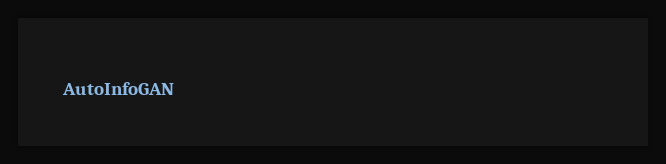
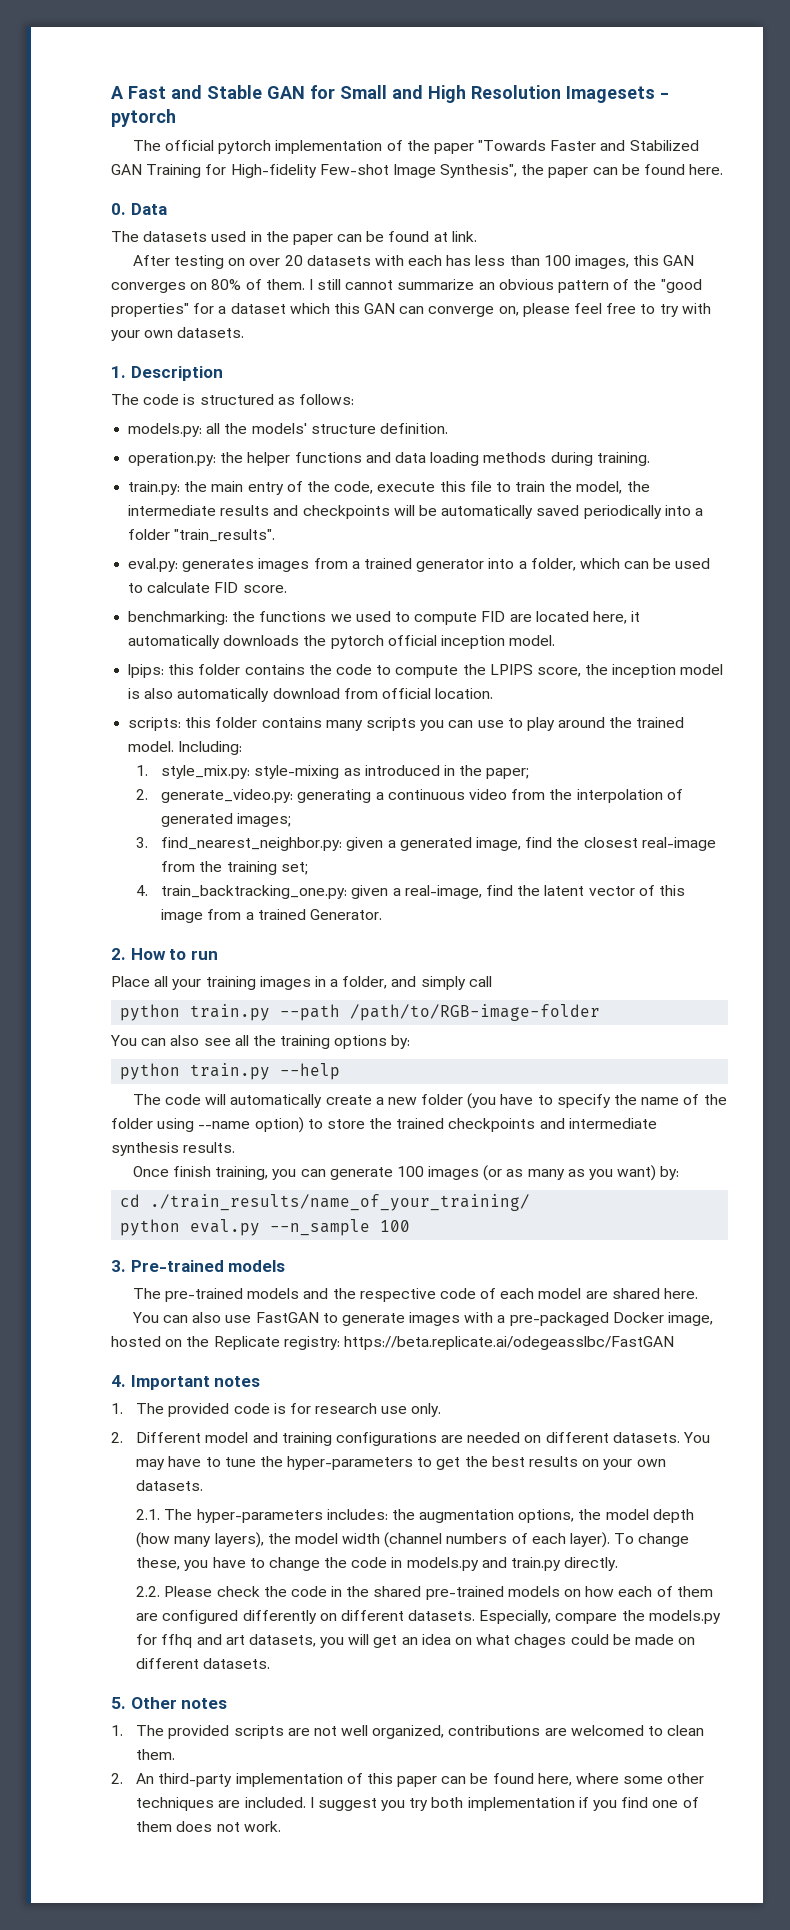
- AutoInfoGAN
+ A Fast and Stable GAN for Small and High Resolution Imagesets - pytorch
+ The official pytorch implementation of the paper "Towards Faster and Stabilized GAN Training for High-fidelity Few-shot Image Synthesis", the paper can be found here.
+ 0. Data
+ The datasets used in the paper can be found at link.
+ After testing on over 20 datasets with each has less than 100 images, this GAN converges on 80% of them. I still cannot summarize an obvious pattern of the "good properties" for a dataset which this GAN can converge on, please feel free to try with your own datasets.
+ 1. Description
+ The code is structured as follows:
+ models.py: all the models' structure definition.
+ operation.py: the helper functions and data loading methods during training.
+ train.py: the main entry of the code, execute this file to train the model, the intermediate results and checkpoints will be automatically saved periodically into a folder "train_results".
+ eval.py: generates images from a trained generator into a folder, which can be used to calculate FID score.
+ benchmarking: the functions we used to compute FID are located here, it automatically downloads the pytorch official inception model.
+ lpips: this folder contains the code to compute the LPIPS score, the inception model is also automatically download from official location.
+ scripts: this folder contains many scripts you can use to play around the trained model. Including:
+ 1. style_mix.py: style-mixing as introduced in the paper;
+ 2. generate_video.py: generating a continuous video from the interpolation of generated images;
+ 3. find_nearest_neighbor.py: given a generated image, find the closest real-image from the training set;
+ 4. train_backtracking_one.py: given a real-image, find the latent vector of this image from a trained Generator.
+ 2. How to run
+ Place all your training images in a folder, and simply call
+ python train.py --path /path/to/RGB-image-folder
+ You can also see all the training options by:
+ python train.py --help
+ The code will automatically create a new folder (you have to specify the name of the folder using --name option) to store the trained checkpoints and intermediate synthesis results.
+ Once finish training, you can generate 100 images (or as many as you want) by:
+ cd ./train_results/name_of_your_training/
+ python eval.py --n_sample 100
+ 3. Pre-trained models
+ The pre-trained models and the respective code of each model are shared here.
+ You can also use FastGAN to generate images with a pre-packaged Docker image, hosted on the Replicate registry: https://beta.replicate.ai/odegeasslbc/FastGAN
+ 4. Important notes
+ 1. The provided code is for research use only.
+ 2. Different model and training configurations are needed on different datasets. You may have to tune the hyper-parameters to get the best results on your own datasets.
+ 2.1. The hyper-parameters includes: the augmentation options, the model depth (how many layers), the model width (channel numbers of each layer). To change these, you have to change the code in models.py and train.py directly.
+ 2.2. Please check the code in the shared pre-trained models on how each of them are configured differently on different datasets. Especially, compare the models.py for ffhq and art datasets, you will get an idea on what chages could be made on different datasets.
+ 5. Other notes
+ 1. The provided scripts are not well organized, contributions are welcomed to clean them.
+ 2. An third-party implementation of this paper can be found here, where some other techniques are included. I suggest you try both implementation if you find one of them does not work.

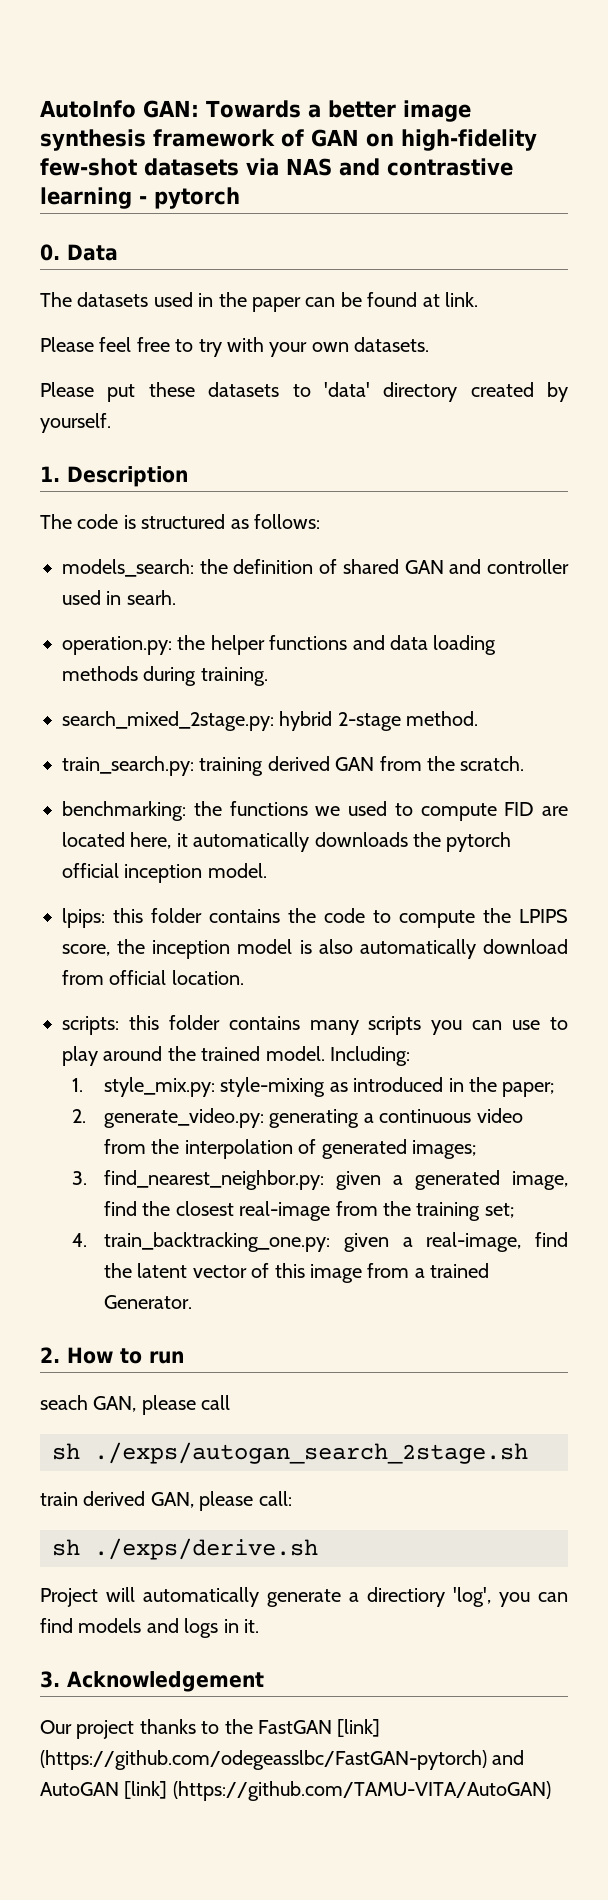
- A Fast and Stable GAN for Small and High Resolution Imagesets - pytorch
- The official pytorch implementation of the paper "Towards Faster and Stabilized GAN Training for High-fidelity Few-shot Image Synthesis", the paper can be found here.
+ AutoInfo GAN: Towards a better image synthesis framework of GAN on high-fidelity few-shot datasets via NAS and contrastive learning - pytorch
- After testing on over 20 datasets with each has less than 100 images, this GAN converges on 80% of them. I still cannot summarize an obvious pattern of the "good properties" for a dataset which this GAN can converge on, please feel free to try with your own datasets.
+ Please feel free to try with your own datasets.
+ Please put these datasets to 'data' directory created by yourself.
- models.py: all the models' structure definition.
+ models_search: the definition of shared GAN and controller used in searh.
- train.py: the main entry of the code, execute this file to train the model, the intermediate results and checkpoints will be automatically saved periodically into a folder "train_results".
- eval.py: generates images from a trained generator into a folder, which can be used to calculate FID score.
+ search_mixed_2stage.py: hybrid 2-stage method.
+ train_search.py: training derived GAN from the scratch.
- Place all your training images in a folder, and simply call
- python train.py --path /path/to/RGB-image-folder
- You can also see all the training options by:
- python train.py --help
- The code will automatically create a new folder (you have to specify the name of the folder using --name option) to store the trained checkpoints and intermediate synthesis results.
- Once finish training, you can generate 100 images (or as many as you want) by:
- cd ./train_results/name_of_your_training/
- python eval.py --n_sample 100
- 3. Pre-trained models
- The pre-trained models and the respective code of each model are shared here.
- You can also use FastGAN to generate images with a pre-packaged Docker image, hosted on the Replicate registry: https://beta.replicate.ai/odegeasslbc/FastGAN
- 4. Important notes
- 1. The provided code is for research use only.
- 2. Different model and training configurations are needed on different datasets. You may have to tune the hyper-parameters to get the best results on your own datasets.
- 2.1. The hyper-parameters includes: the augmentation options, the model depth (how many layers), the model width (channel numbers of each layer). To change these, you have to change the code in models.py and train.py directly.
- 2.2. Please check the code in the shared pre-trained models on how each of them are configured differently on different datasets. Especially, compare the models.py for ffhq and art datasets, you will get an idea on what chages could be made on different datasets.
- 5. Other notes
- 1. The provided scripts are not well organized, contributions are welcomed to clean them.
- 2. An third-party implementation of this paper can be found here, where some other techniques are included. I suggest you try both implementation if you find one of them does not work.
+ seach GAN, please call
+ sh ./exps/autogan_search_2stage.sh
+ train derived GAN, please call:
+ sh ./exps/derive.sh
+ Project will automatically generate a directiory 'log', you can find models and logs in it.
+ 3. Acknowledgement
+ Our project thanks to the FastGAN [link] (https://github.com/odegeasslbc/FastGAN-pytorch) and AutoGAN [link] (https://github.com/TAMU-VITA/AutoGAN)

